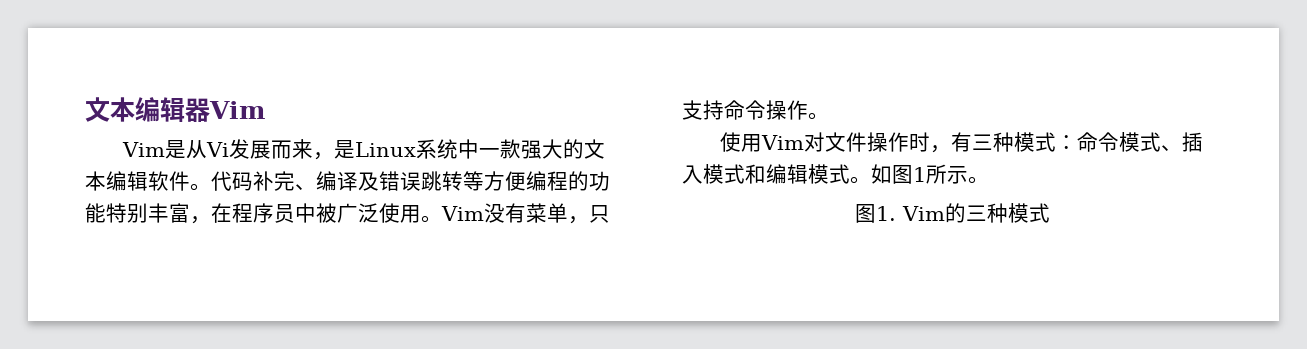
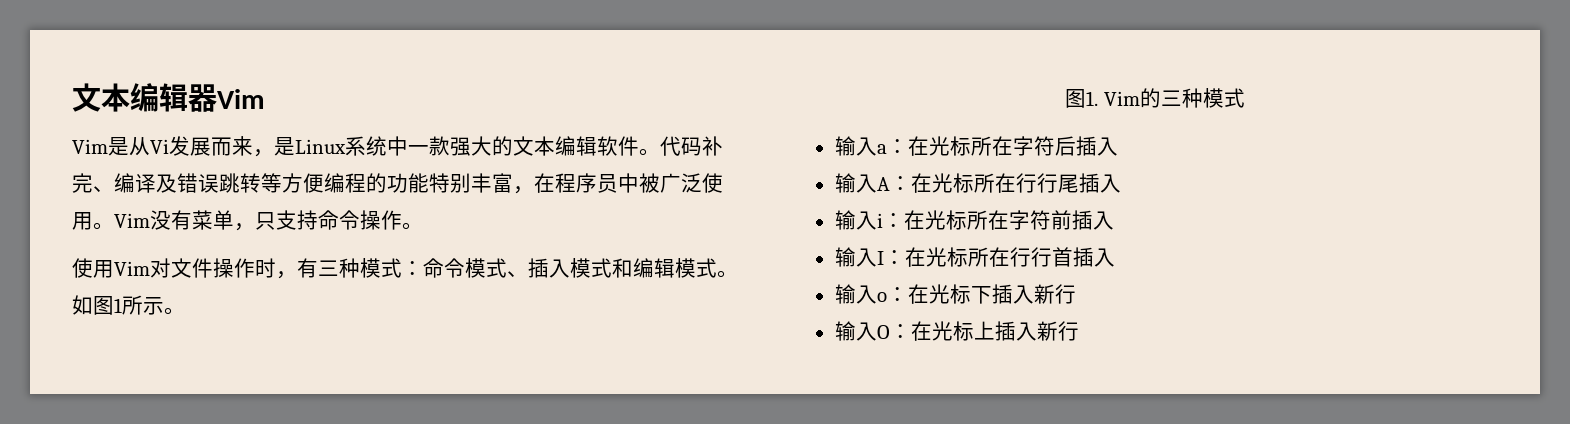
+ 输入a：在光标所在字符后插入
+ 输入A：在光标所在行行尾插入
+ 输入i：在光标所在字符前插入
+ 输入I：在光标所在行行首插入
+ 输入o：在光标下插入新行
+ 输入O：在光标上插入新行

